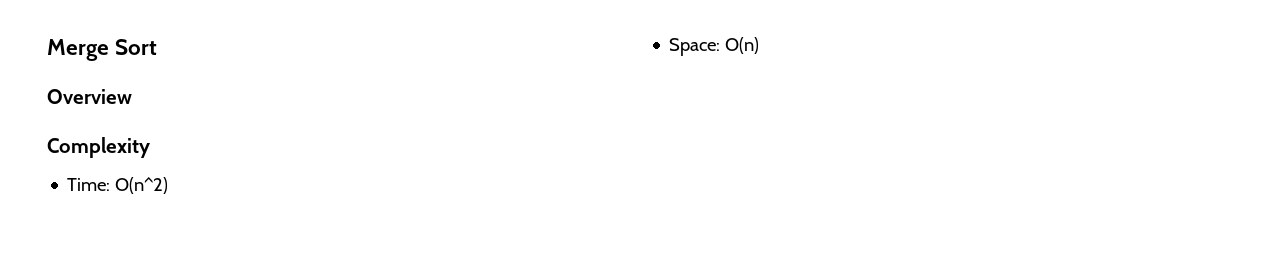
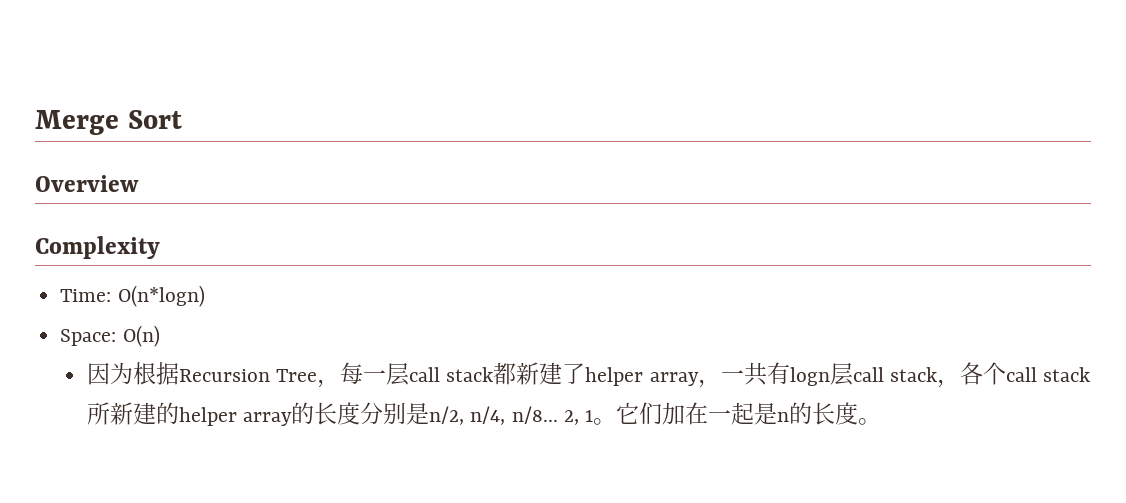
- Time: O(n^2)
+ Time: O(n*logn)
+ 因为根据Recursion Tree，每一层call stack都新建了helper array，一共有logn层call stack，各个call stack所新建的helper array的长度分别是n/2, n/4, n/8... 2, 1。它们加在一起是n的长度。

